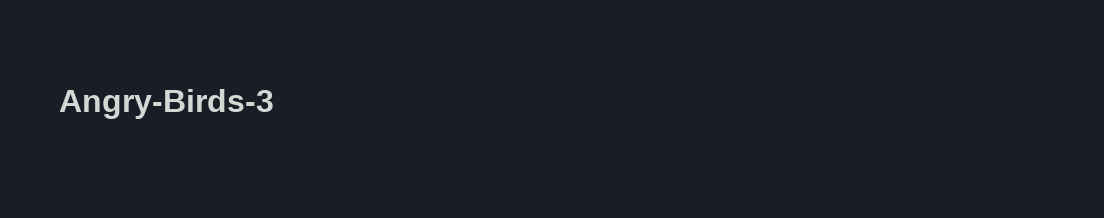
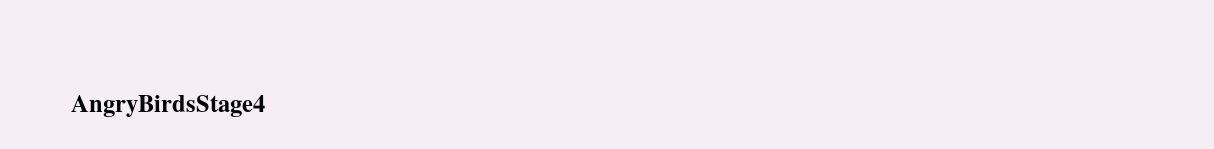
- Angry-Birds-3
+ AngryBirdsStage4

